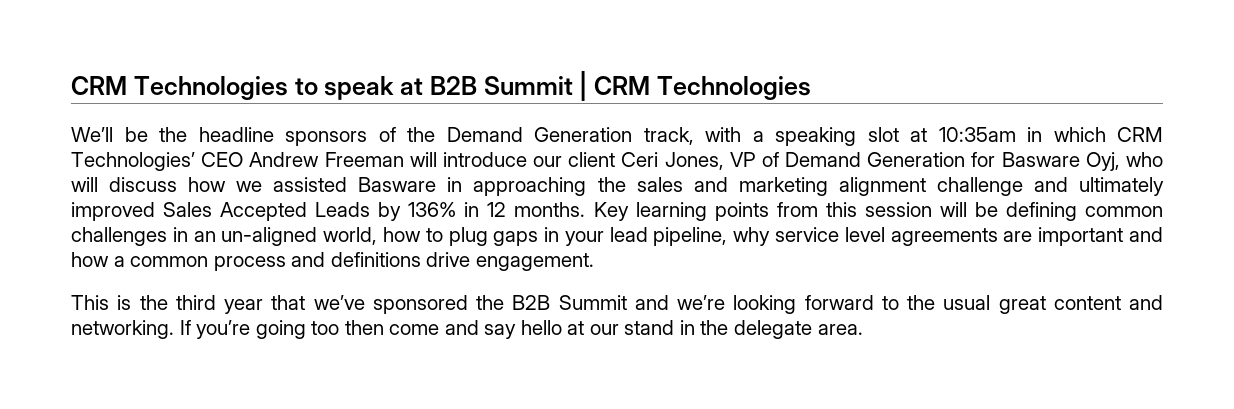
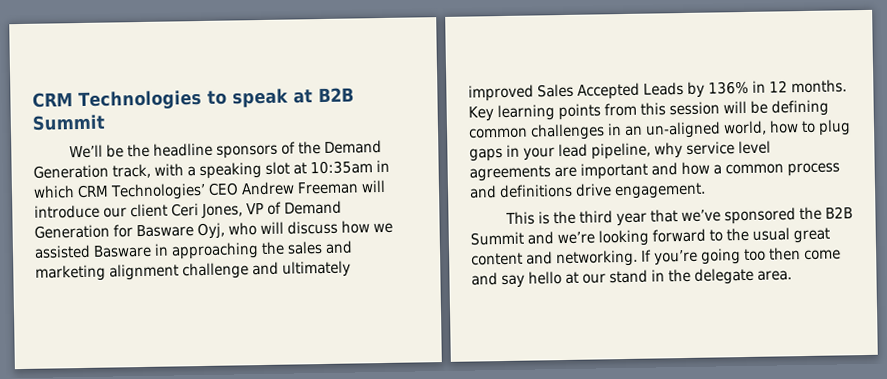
- CRM Technologies to speak at B2B Summit | CRM Technologies
+ CRM Technologies to speak at B2B Summit

